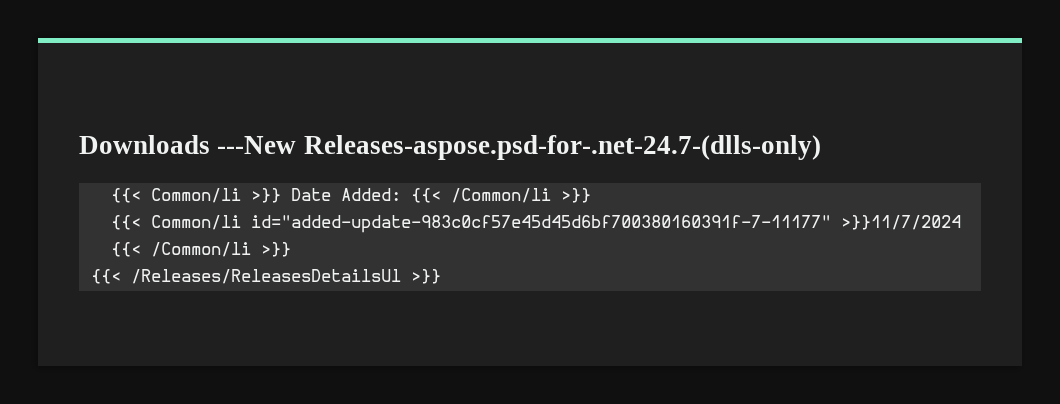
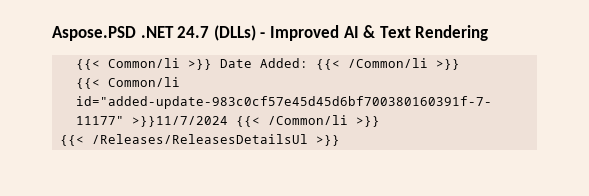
- Downloads ---New Releases-aspose.psd-for-.net-24.7-(dlls-only)
+ Aspose.PSD .NET 24.7 (DLLs) - Improved AI & Text Rendering

